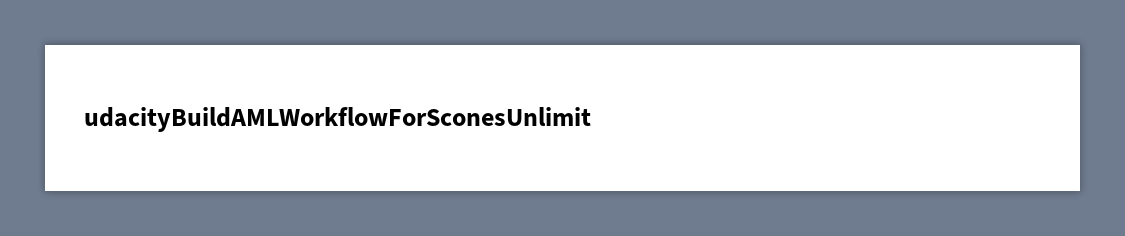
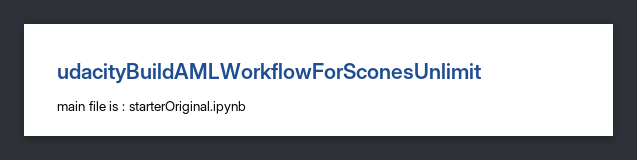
+ main file is : starterOriginal.ipynb

